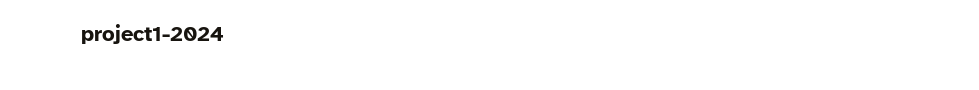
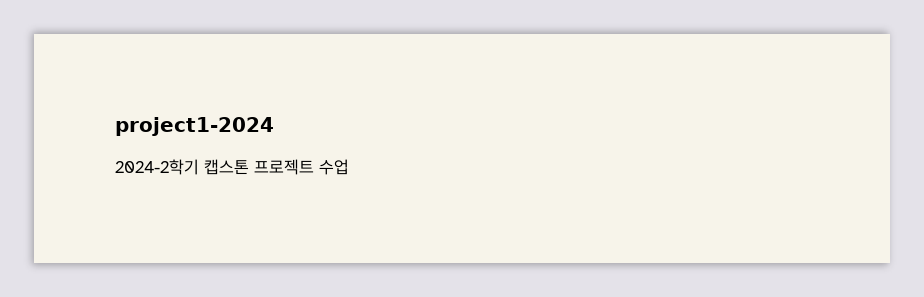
+ 2024-2학기 캡스톤 프로젝트 수업

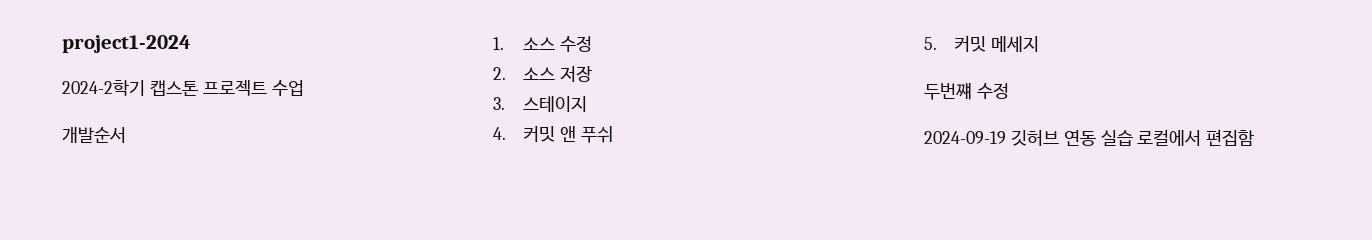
+ 개발순서
+ 1. 소스 수정
+ 2. 소스 저장
+ 3. 스테이지
+ 4. 커밋 앤 푸쉬
+ 5. 커밋 메세지
+ 두번쨰 수정
+ 2024-09-19 깃허브 연동 실습 로컬에서 편집함

